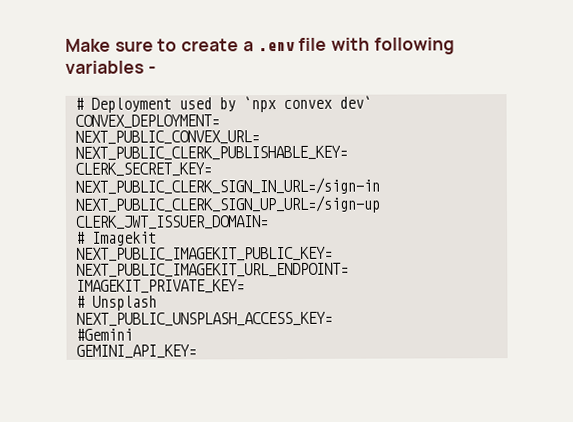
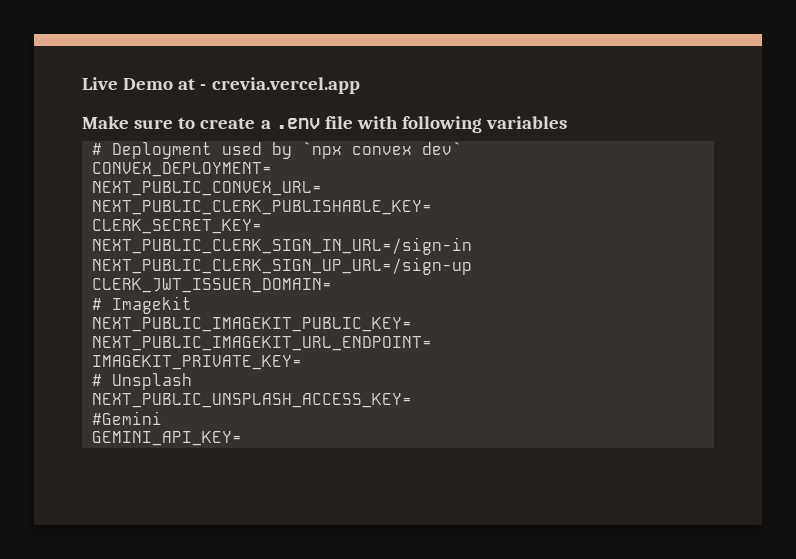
+ Live Demo at - crevia.vercel.app
- Make sure to create a .env file with following variables -
+ Make sure to create a .env file with following variables

